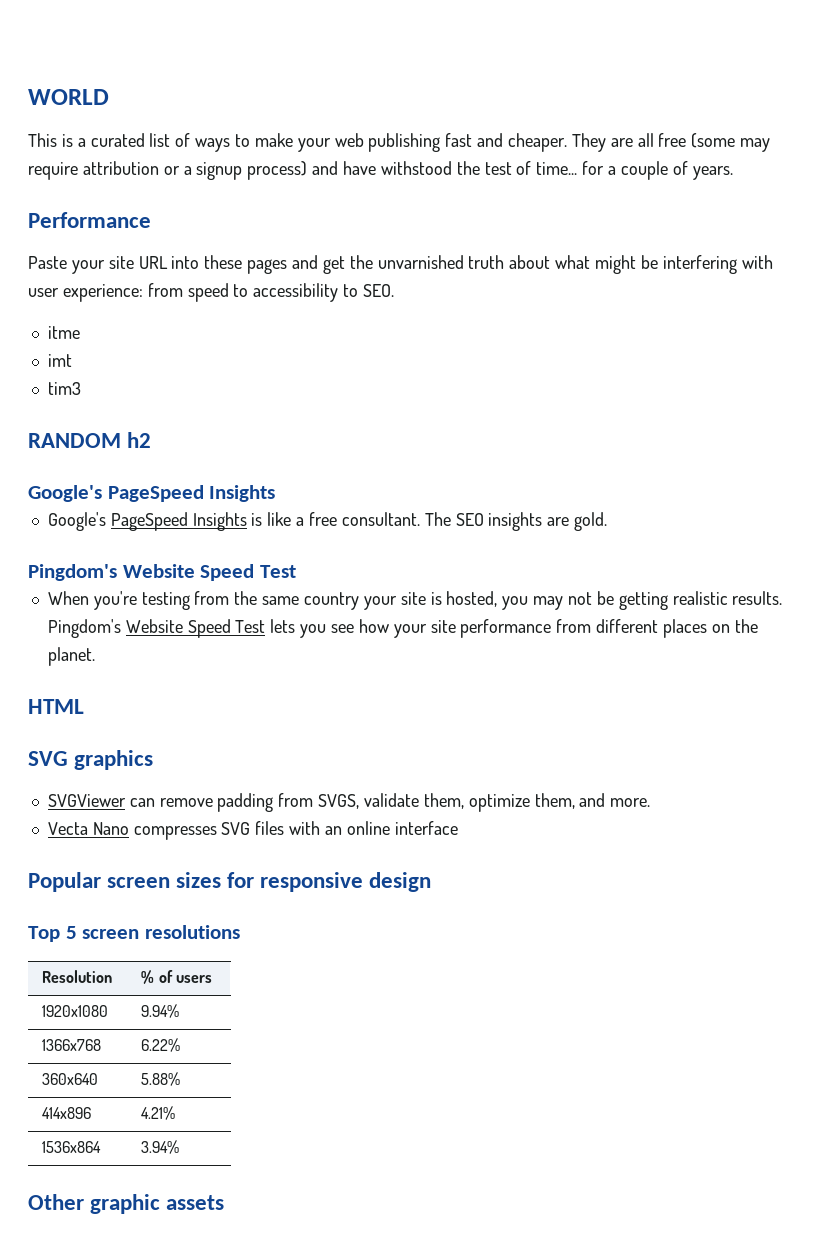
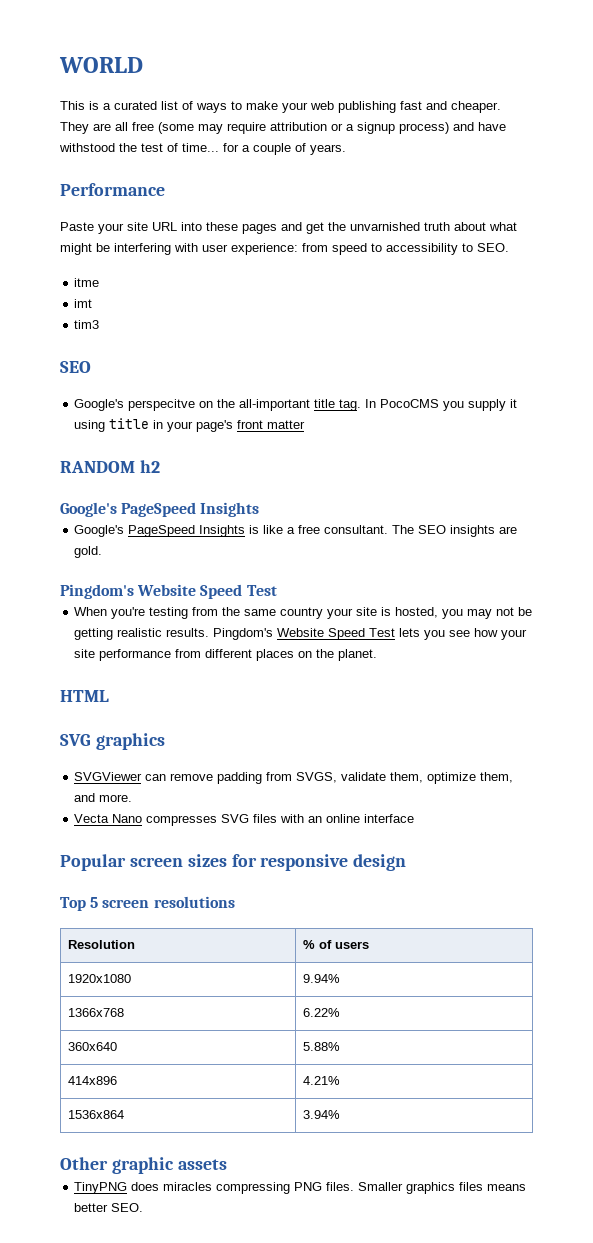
  tim3
+ SEO
+ Google's perspecitve on the all-important title tag. In PocoCMS you supply it using title in your page's front matter
+ TinyPNG does miracles compressing PNG files. Smaller graphics files means better SEO.

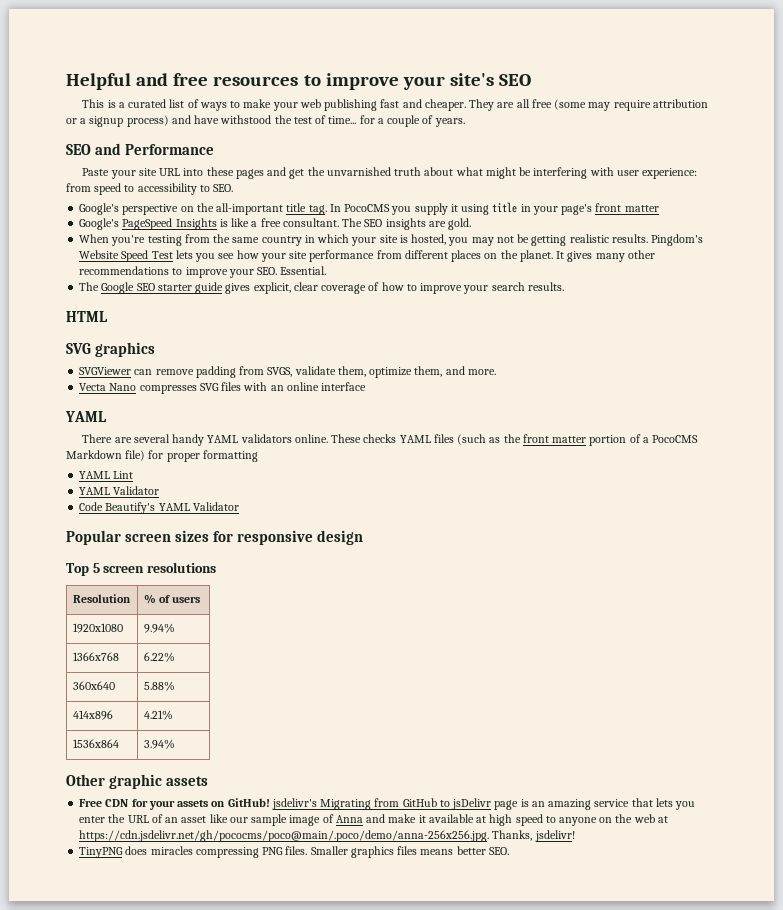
- WORLD
+ Helpful and free resources to improve your site's SEO
- Performance
+ SEO and Performance
- itme
- imt
- tim3
- SEO
- Google's perspecitve on the all-important title tag.
+ Google's perspective on the all-important title tag.
- RANDOM h2
- Google's PageSpeed Insights
  The SEO insights are gold.
- Pingdom's Website Speed Test
- When you're testing from the same country your site is hosted, you may not be getting realistic results.
+ When you're testing from the same country in which your site is hosted, you may not be getting realistic results.
+ It gives many other recommendations to improve your SEO. Essential.
+ The Google SEO starter guide gives explicit, clear coverage of how to improve your search results.
  Vecta Nano compresses SVG files with an online interface
+ YAML
+ There are several handy YAML validators online. These checks YAML files (such as the front matter portion of a PocoCMS Markdown file) for proper formatting
+ YAML Lint
+ YAML Validator
+ Code Beautify's YAML Validator
+ Free CDN for your assets on GitHub! jsdelivr's Migrating from GitHub to jsDelivr page is an amazing service that lets you enter the URL of an asset like our sample image of Anna and make it available at high speed to anyone on the web at https://cdn.jsdelivr.net/gh/pococms/poco@main/.poco/demo/anna-256x256.jpg. Thanks, jsdelivr!

